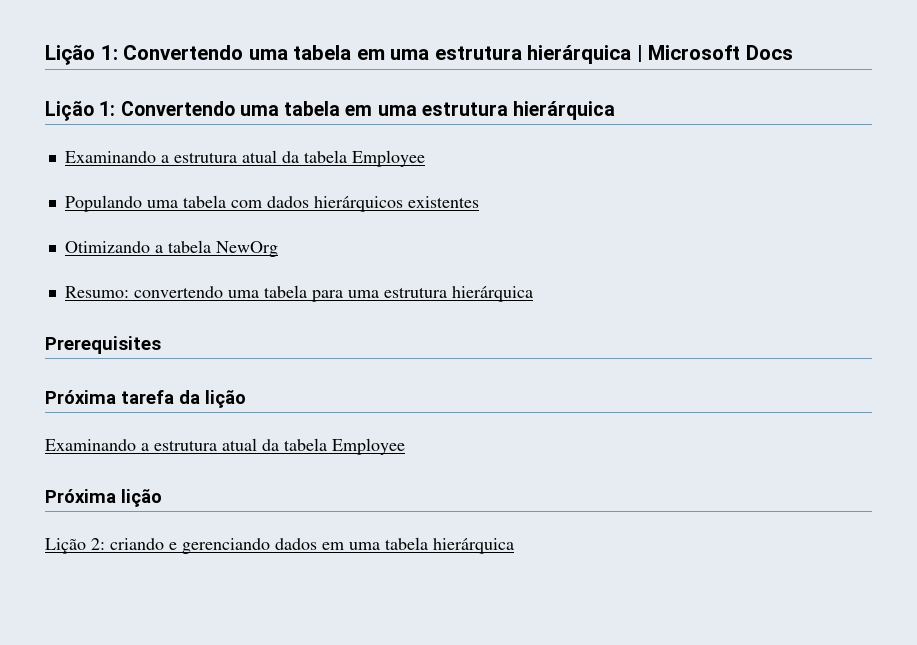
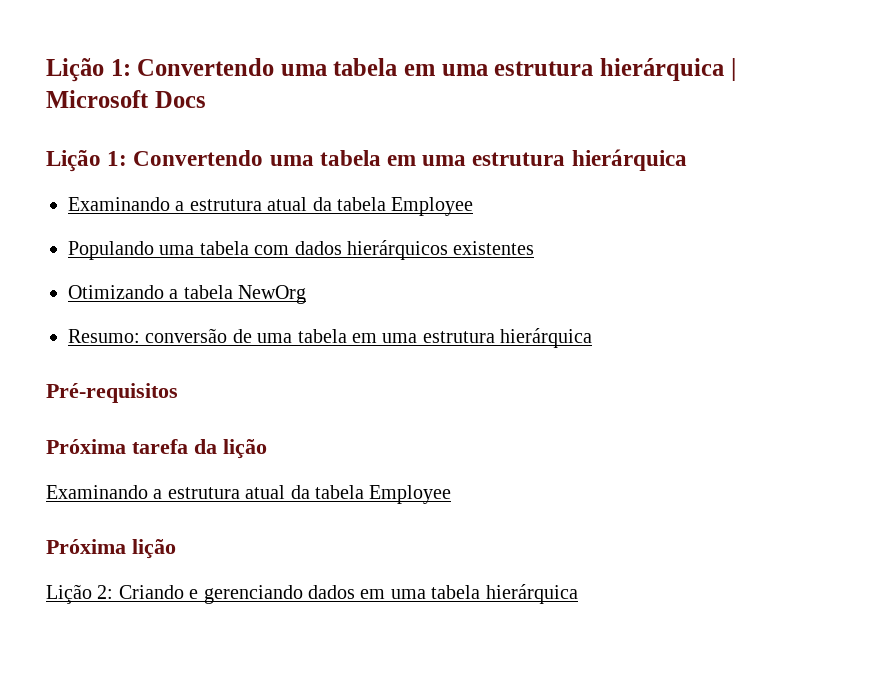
- Resumo: convertendo uma tabela para uma estrutura hierárquica
- Prerequisites
+ Resumo: conversão de uma tabela em uma estrutura hierárquica
+ Pré-requisitos
- Lição 2: criando e gerenciando dados em uma tabela hierárquica
+ Lição 2: Criando e gerenciando dados em uma tabela hierárquica

